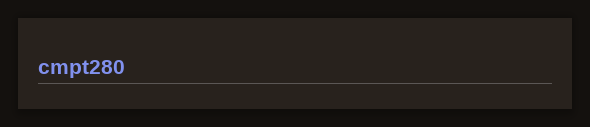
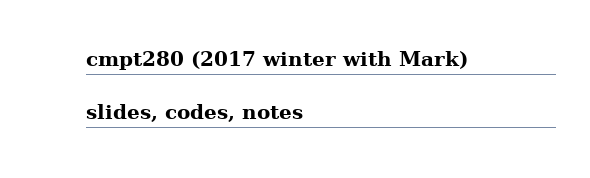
- cmpt280
+ cmpt280 (2017 winter with Mark)
+ slides, codes, notes

